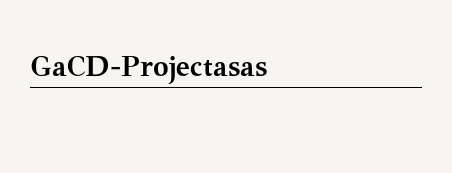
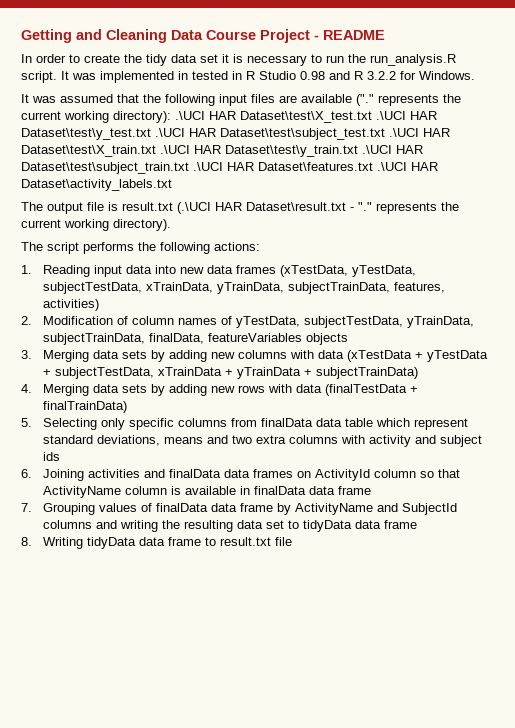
- GaCD-Projectasas
+ Getting and Cleaning Data Course Project - README
+ In order to create the tidy data set it is necessary to run the run_analysis.R script. It was implemented in tested in R Studio 0.98 and R 3.2.2 for Windows.
+ It was assumed that the following input files are available ("." represents the current working directory): .\UCI HAR Dataset\test\X_test.txt .\UCI HAR Dataset\test\y_test.txt .\UCI HAR Dataset\test\subject_test.txt .\UCI HAR Dataset\test\X_train.txt .\UCI HAR Dataset\test\y_train.txt .\UCI HAR Dataset\test\subject_train.txt .\UCI HAR Dataset\features.txt .\UCI HAR Dataset\activity_labels.txt
+ The output file is result.txt (.\UCI HAR Dataset\result.txt - "." represents the current working directory).
+ The script performs the following actions:
+ 1. Reading input data into new data frames (xTestData, yTestData, subjectTestData, xTrainData, yTrainData, subjectTrainData, features, activities)
+ 2. Modification of column names of yTestData, subjectTestData, yTrainData, subjectTrainData, finalData, featureVariables objects
+ 3. Merging data sets by adding new columns with data (xTestData + yTestData + subjectTestData, xTrainData + yTrainData + subjectTrainData)
+ 4. Merging data sets by adding new rows with data (finalTestData + finalTrainData)
+ 5. Selecting only specific columns from finalData data table which represent standard deviations, means and two extra columns with activity and subject ids
+ 6. Joining activities and finalData data frames on ActivityId column so that ActivityName column is available in finalData data frame
+ 7. Grouping values of finalData data frame by ActivityName and SubjectId columns and writing the resulting data set to tidyData data frame
+ 8. Writing tidyData data frame to result.txt file

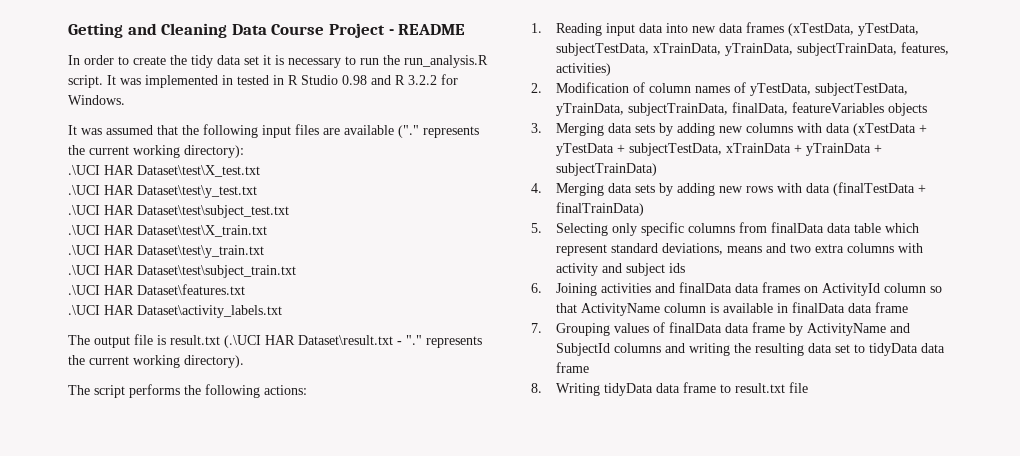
- It was assumed that the following input files are available ("." represents the current working directory): .\UCI HAR Dataset\test\X_test.txt .\UCI HAR Dataset\test\y_test.txt .\UCI HAR Dataset\test\subject_test.txt .\UCI HAR Dataset\test\X_train.txt .\UCI HAR Dataset\test\y_train.txt .\UCI HAR Dataset\test\subject_train.txt .\UCI HAR Dataset\features.txt .\UCI HAR Dataset\activity_labels.txt
+ It was assumed that the following input files are available ("." represents the current working directory):
+ .\UCI HAR Dataset\test\X_test.txt
+ .\UCI HAR Dataset\test\y_test.txt
+ .\UCI HAR Dataset\test\subject_test.txt
+ .\UCI HAR Dataset\test\X_train.txt
+ .\UCI HAR Dataset\test\y_train.txt
+ .\UCI HAR Dataset\test\subject_train.txt
+ .\UCI HAR Dataset\features.txt
+ .\UCI HAR Dataset\activity_labels.txt

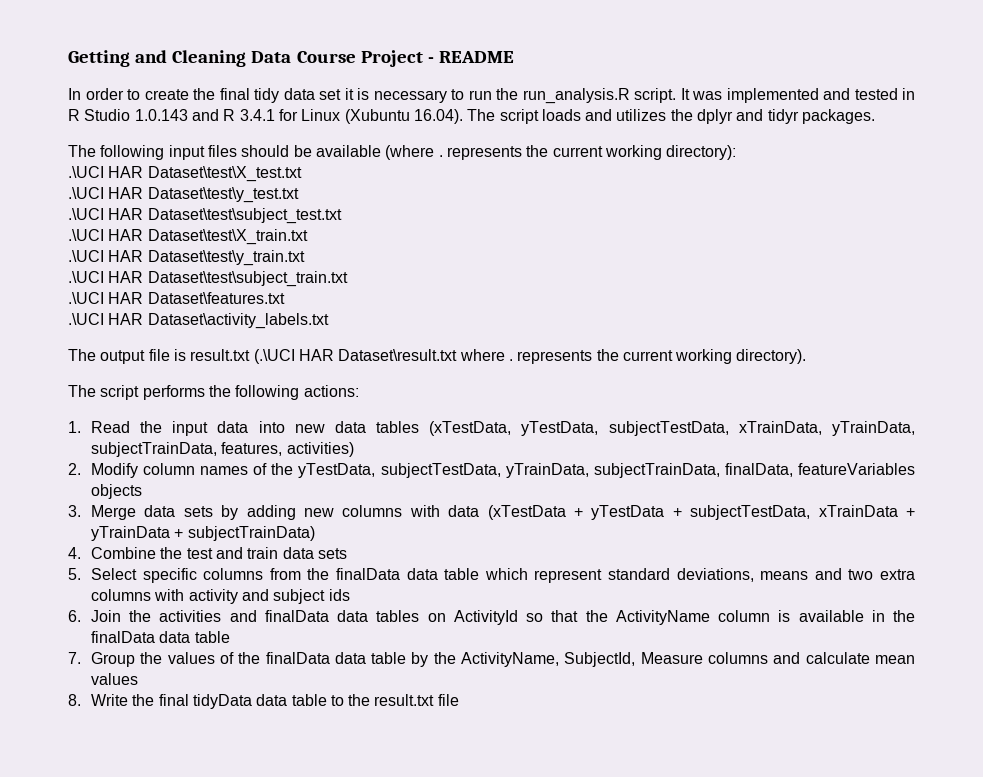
- In order to create the tidy data set it is necessary to run the run_analysis.R script.
+ In order to create the final tidy data set it is necessary to run the run_analysis.R script.
- It was implemented in tested in R Studio 0.98 and R 3.2.2 for Windows.
- It was assumed that the following input files are available ("." represents the current working directory):
+ It was implemented and tested in R Studio 1.0.143 and R 3.4.1 for Linux (Xubuntu 16.04). The script loads and utilizes the dplyr and tidyr packages.
+ The following input files should be available (where . represents the current working directory):
- The output file is result.txt (.\UCI HAR Dataset\result.txt - "." represents the current working directory).
+ The output file is result.txt (.\UCI HAR Dataset\result.txt where . represents the current working directory).
- 1. Reading input data into new data frames (xTestData, yTestData, subjectTestData, xTrainData, yTrainData, subjectTrainData, features, activities)
+ 1. Read the input data into new data tables (xTestData, yTestData, subjectTestData, xTrainData, yTrainData, subjectTrainData, features, activities)
- 2. Modification of column names of yTestData, subjectTestData, yTrainData, subjectTrainData, finalData, featureVariables objects
+ 2. Modify column names of the yTestData, subjectTestData, yTrainData, subjectTrainData, finalData, featureVariables objects
- 3. Merging data sets by adding new columns with data (xTestData + yTestData + subjectTestData, xTrainData + yTrainData + subjectTrainData)
+ 3. Merge data sets by adding new columns with data (xTestData + yTestData + subjectTestData, xTrainData + yTrainData + subjectTrainData)
- 4. Merging data sets by adding new rows with data (finalTestData + finalTrainData)
+ 4. Combine the test and train data sets
- 5. Selecting only specific columns from finalData data table which represent standard deviations, means and two extra columns with activity and subject ids
+ 5. Select specific columns from the finalData data table which represent standard deviations, means and two extra columns with activity and subject ids
- 6. Joining activities and finalData data frames on ActivityId column so that ActivityName column is available in finalData data frame
+ 6. Join the activities and finalData data tables on ActivityId so that the ActivityName column is available in the finalData data table
- 7. Grouping values of finalData data frame by ActivityName and SubjectId columns and writing the resulting data set to tidyData data frame
- 8. Writing tidyData data frame to result.txt file
+ 7. Group the values of the finalData data table by the ActivityName, SubjectId, Measure columns and calculate mean values
+ 8. Write the final tidyData data table to the result.txt file

